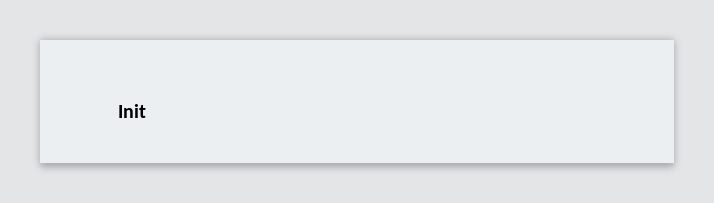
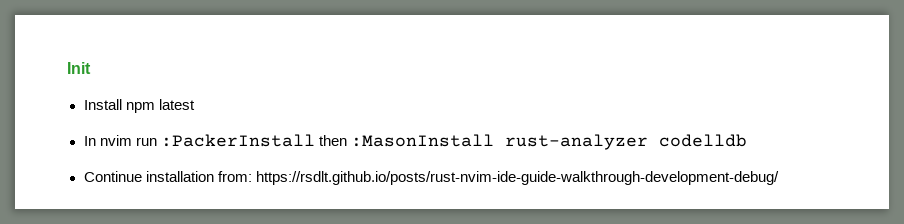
+ Install npm latest
+ In nvim run :PackerInstall then :MasonInstall rust-analyzer codelldb
+ Continue installation from: https://rsdlt.github.io/posts/rust-nvim-ide-guide-walkthrough-development-debug/

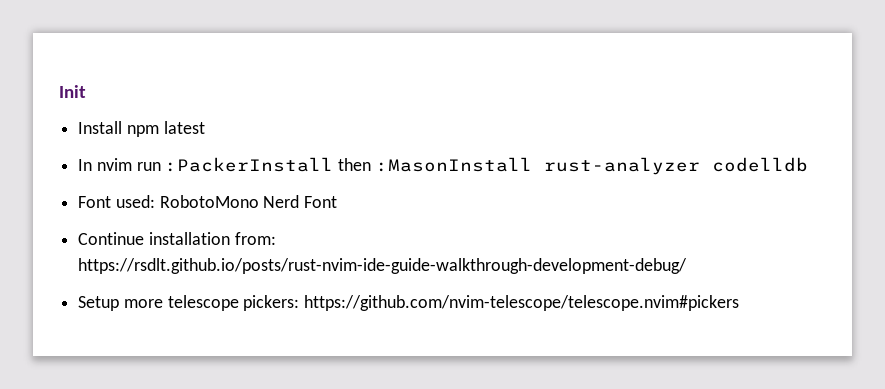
+ Font used: RobotoMono Nerd Font
+ Setup more telescope pickers: https://github.com/nvim-telescope/telescope.nvim#pickers

